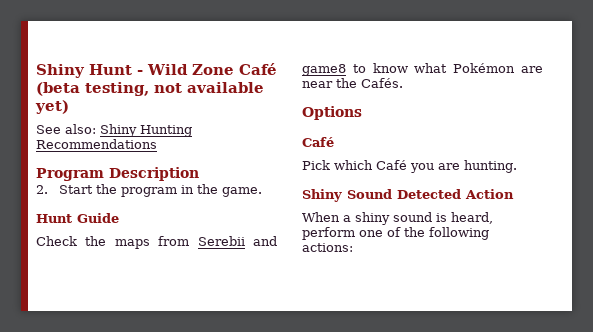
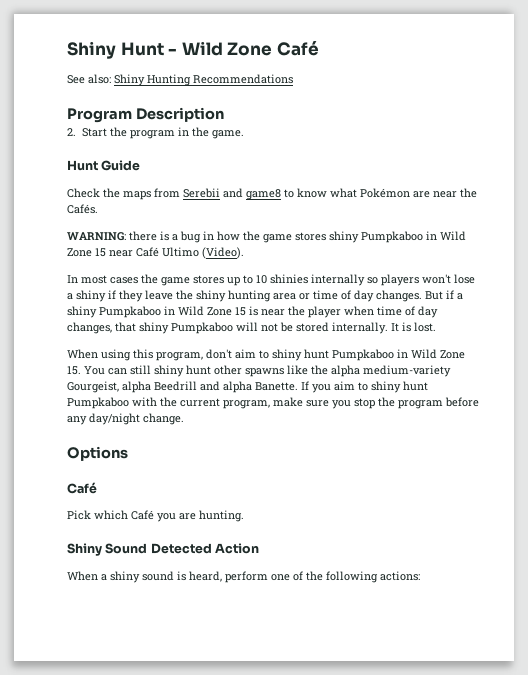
- Shiny Hunt - Wild Zone Café (beta testing, not available yet)
+ Shiny Hunt - Wild Zone Café
+ WARNING: there is a bug in how the game stores shiny Pumpkaboo in Wild Zone 15 near Café Ultimo (Video).
+ In most cases the game stores up to 10 shinies internally so players won't lose a shiny if they leave the shiny hunting area or time of day changes. But if a shiny Pumpkaboo in Wild Zone 15 is near the player when time of day changes, that shiny Pumpkaboo will not be stored internally. It is lost.
+ When using this program, don't aim to shiny hunt Pumpkaboo in Wild Zone 15. You can still shiny hunt other spawns like the alpha medium-variety Gourgeist, alpha Beedrill and alpha Banette. If you aim to shiny hunt Pumpkaboo with the current program, make sure you stop the program before any day/night change.

